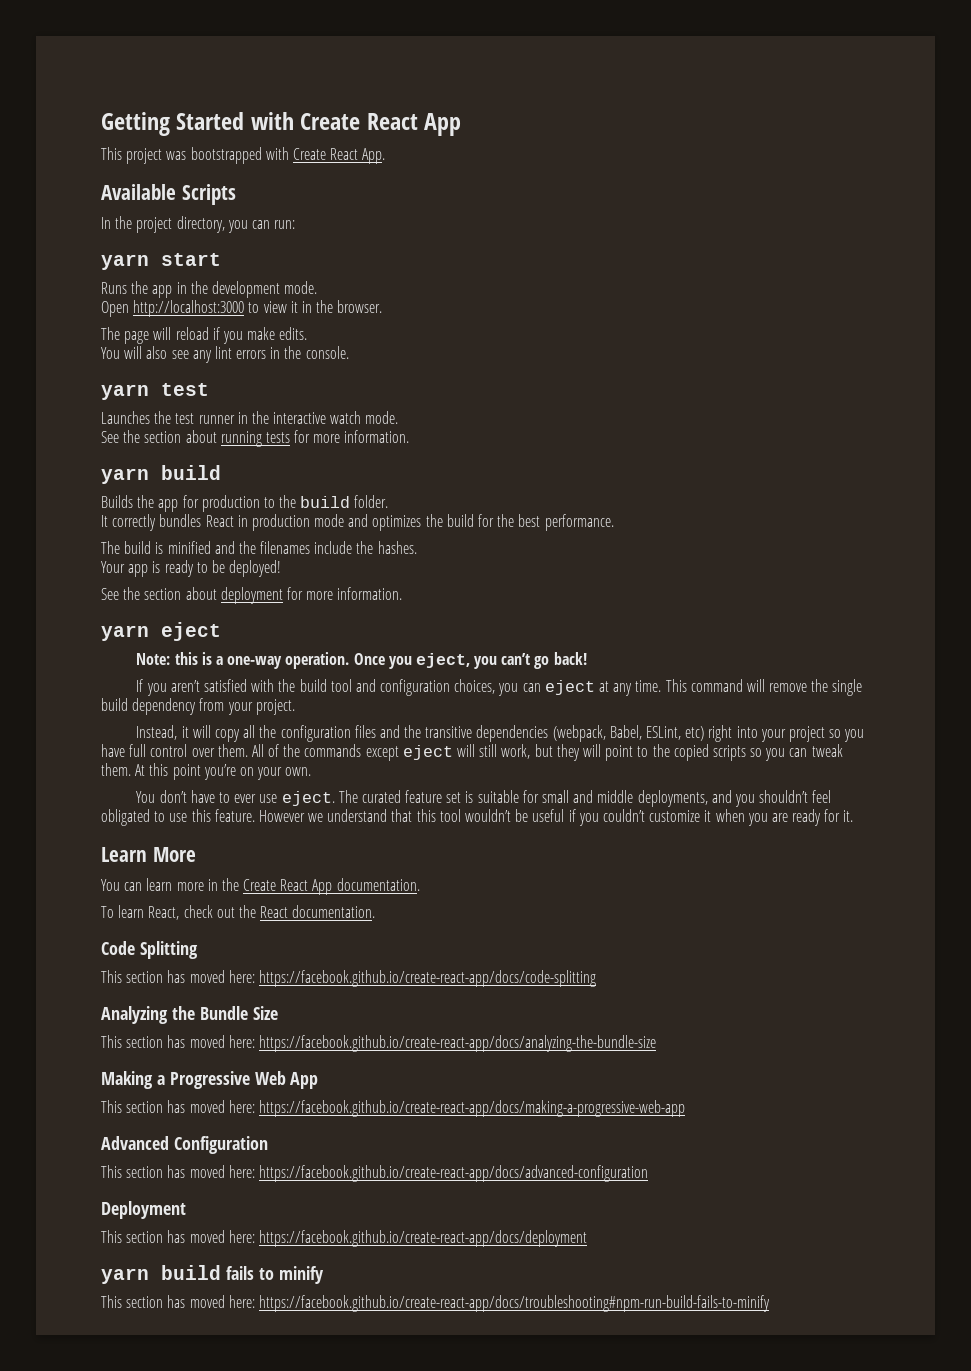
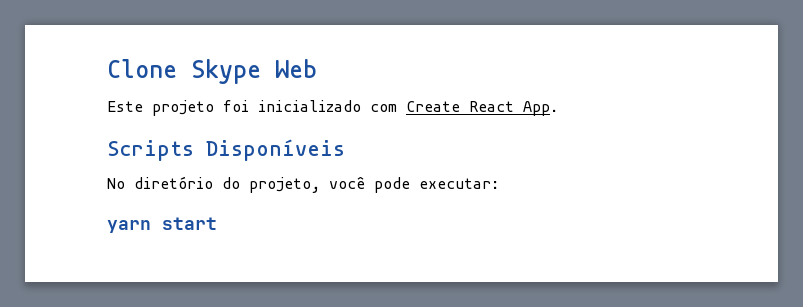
- Getting Started with Create React App
- This project was bootstrapped with Create React App.
+ Clone Skype Web
+ Este projeto foi inicializado com Create React App.
- Available Scripts
- In the project directory, you can run:
+ Scripts Disponíveis
+ No diretório do projeto, você pode executar:
  yarn start
- Runs the app in the development mode.
- Open http://localhost:3000 to view it in the browser.
- The page will reload if you make edits.
- You will also see any lint errors in the console.
- yarn test
- Launches the test runner in the interactive watch mode.
- See the section about running tests for more information.
- yarn build
- Builds the app for production to the build folder.
- It correctly bundles React in production mode and optimizes the build for the best performance.
- The build is minified and the filenames include the hashes.
- Your app is ready to be deployed!
- See the section about deployment for more information.
- yarn eject
- Note: this is a one-way operation. Once you eject, you can’t go back!
- If you aren’t satisfied with the build tool and configuration choices, you can eject at any time. This command will remove the single build dependency from your project.
- Instead, it will copy all the configuration files and the transitive dependencies (webpack, Babel, ESLint, etc) right into your project so you have full control over them. All of the commands except eject will still work, but they will point to the copied scripts so you can tweak them. At this point you’re on your own.
- You don’t have to ever use eject. The curated feature set is suitable for small and middle deployments, and you shouldn’t feel obligated to use this feature. However we understand that this tool wouldn’t be useful if you couldn’t customize it when you are ready for it.
- Learn More
- You can learn more in the Create React App documentation.
- To learn React, check out the React documentation.
- Code Splitting
- This section has moved here: https://facebook.github.io/create-react-app/docs/code-splitting
- Analyzing the Bundle Size
- This section has moved here: https://facebook.github.io/create-react-app/docs/analyzing-the-bundle-size
- Making a Progressive Web App
- This section has moved here: https://facebook.github.io/create-react-app/docs/making-a-progressive-web-app
- Advanced Configuration
- This section has moved here: https://facebook.github.io/create-react-app/docs/advanced-configuration
- Deployment
- This section has moved here: https://facebook.github.io/create-react-app/docs/deployment
- yarn build fails to minify
- This section has moved here: https://facebook.github.io/create-react-app/docs/troubleshooting#npm-run-build-fails-to-minify

